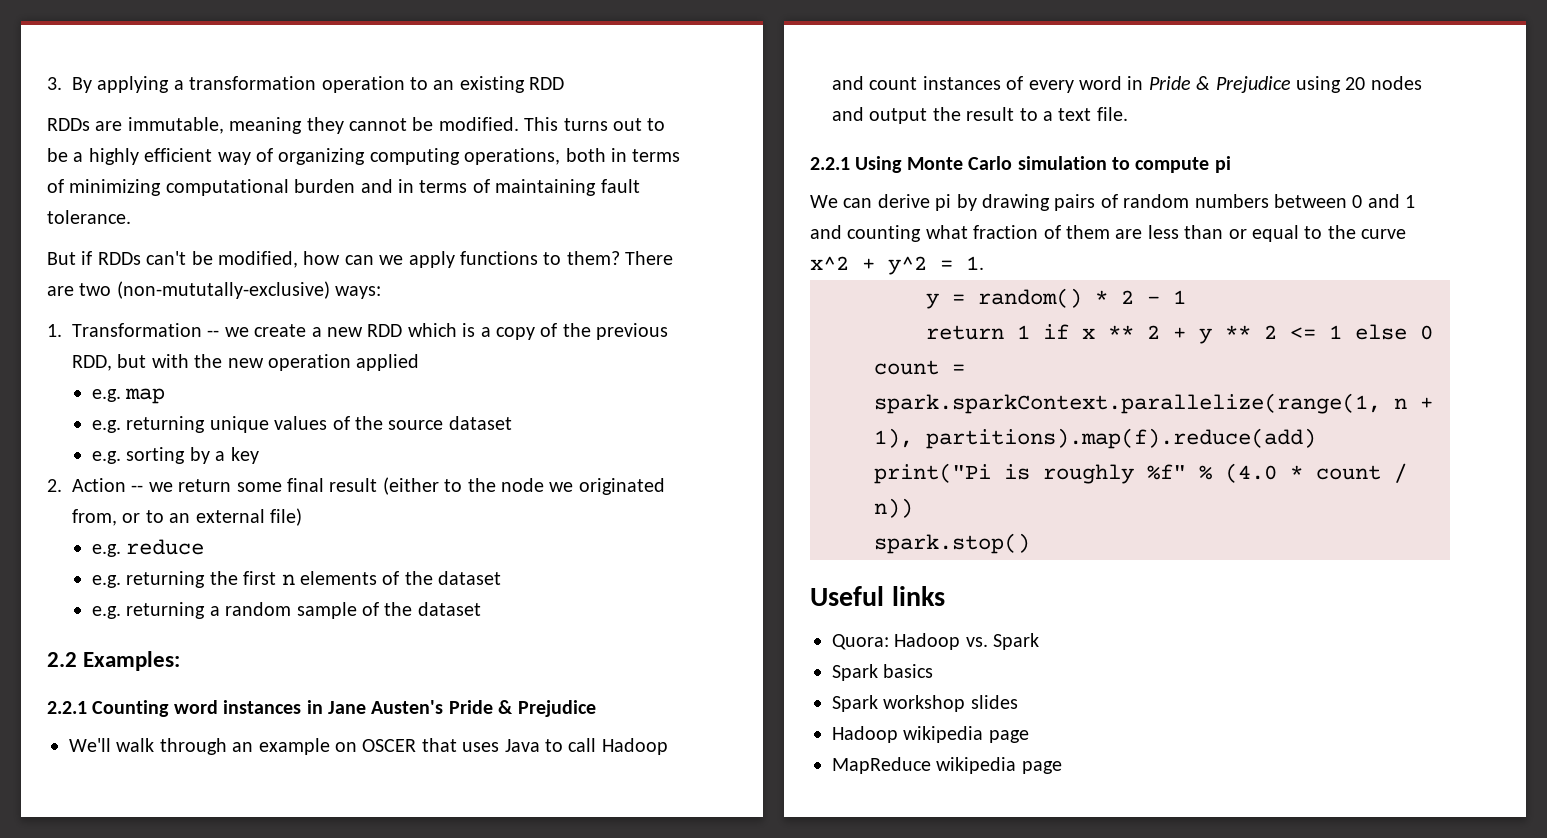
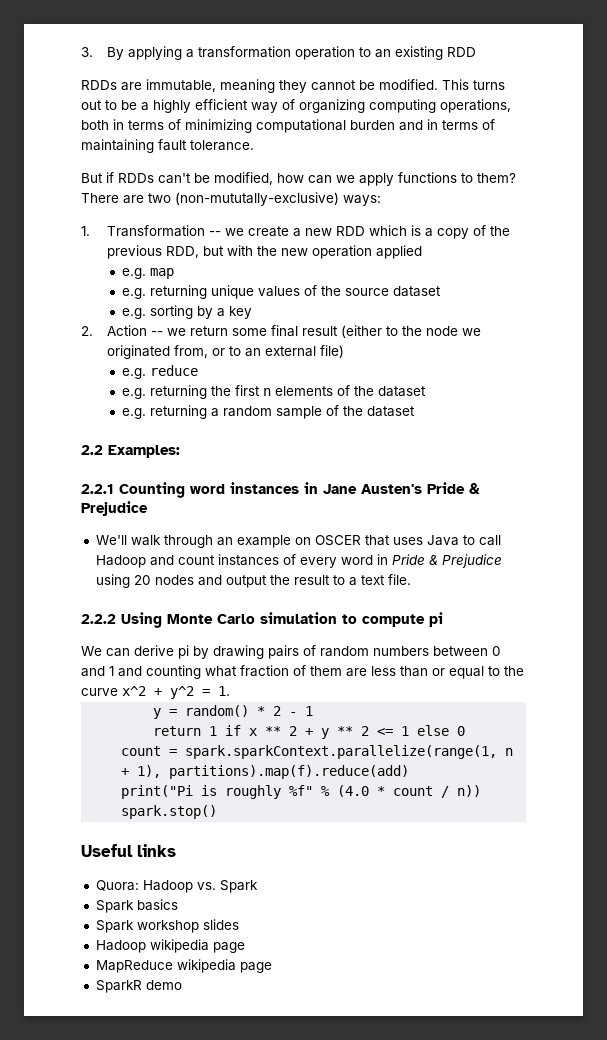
- 2.2.1 Using Monte Carlo simulation to compute pi
+ 2.2.2 Using Monte Carlo simulation to compute pi
+ SparkR demo

